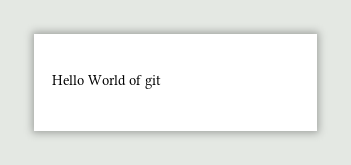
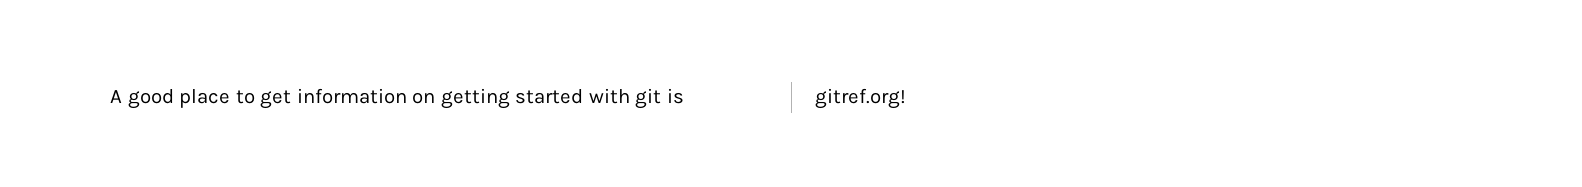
- Hello World of git
+ A good place to get information on getting started with git is gitref.org!

